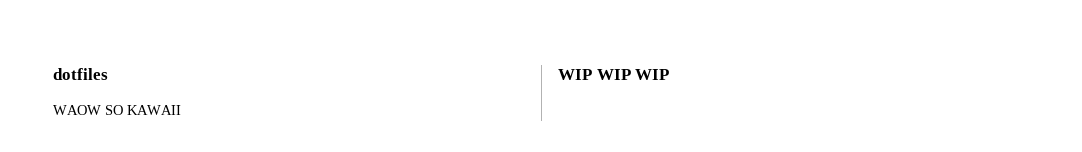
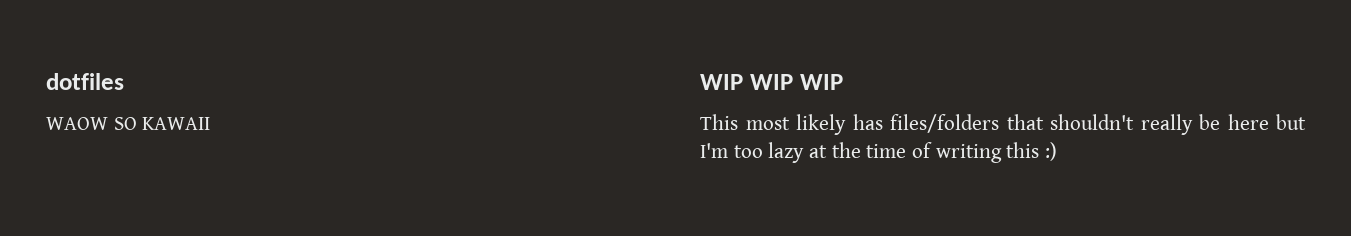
+ This most likely has files/folders that shouldn't really be here but I'm too lazy at the time of writing this :)

